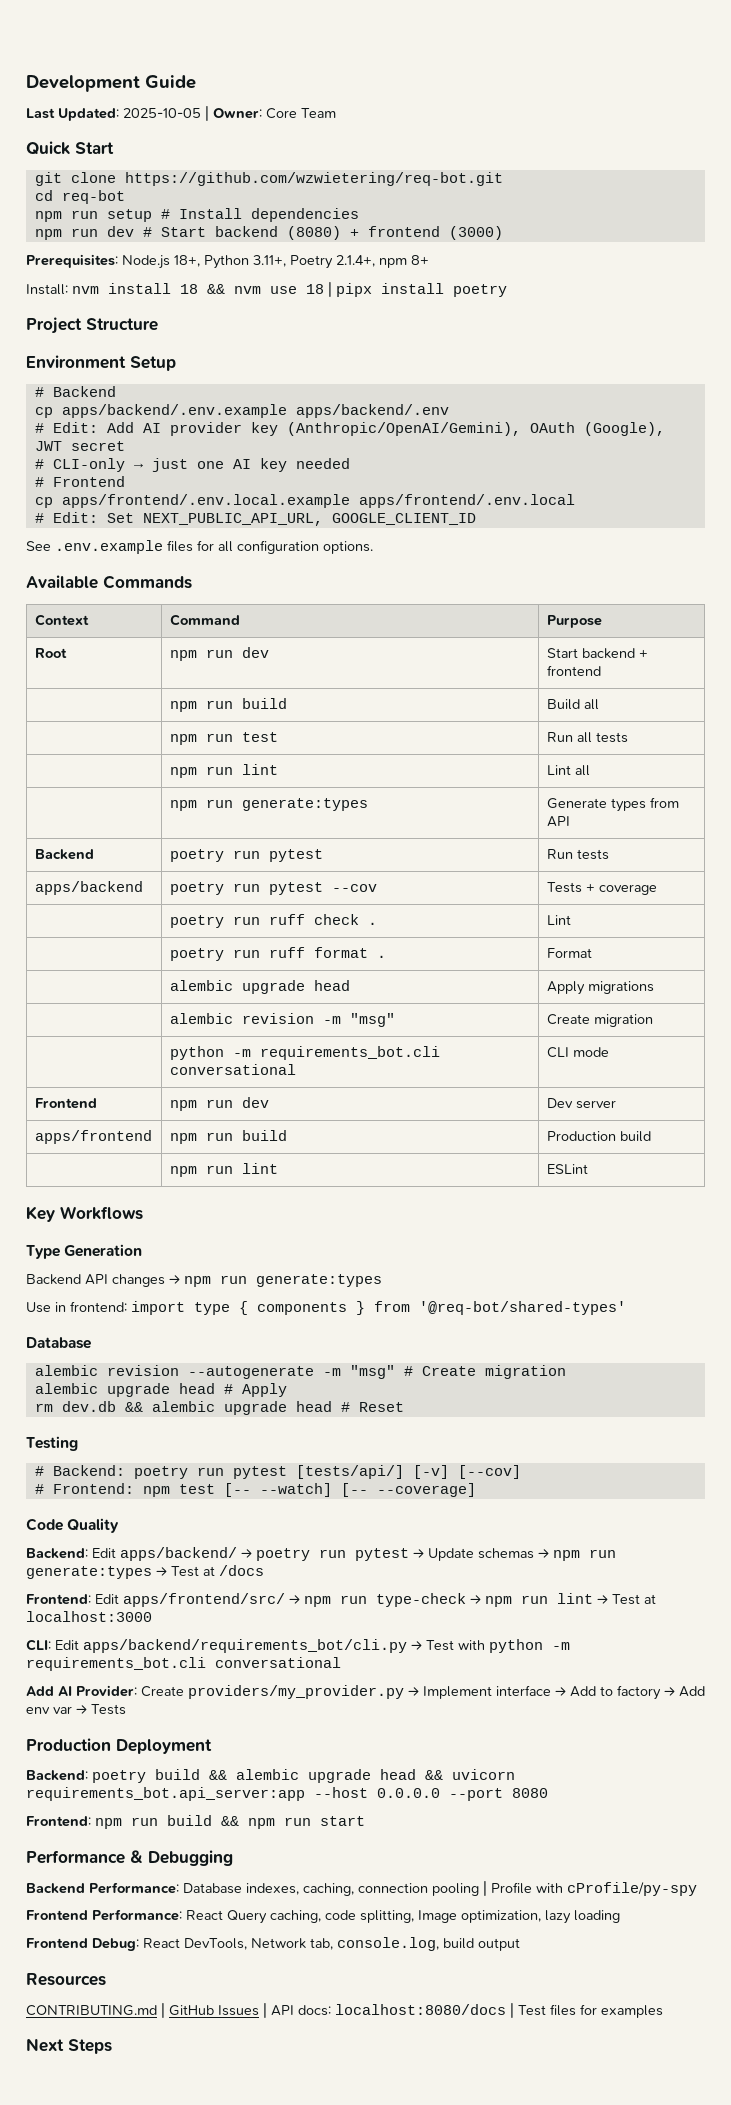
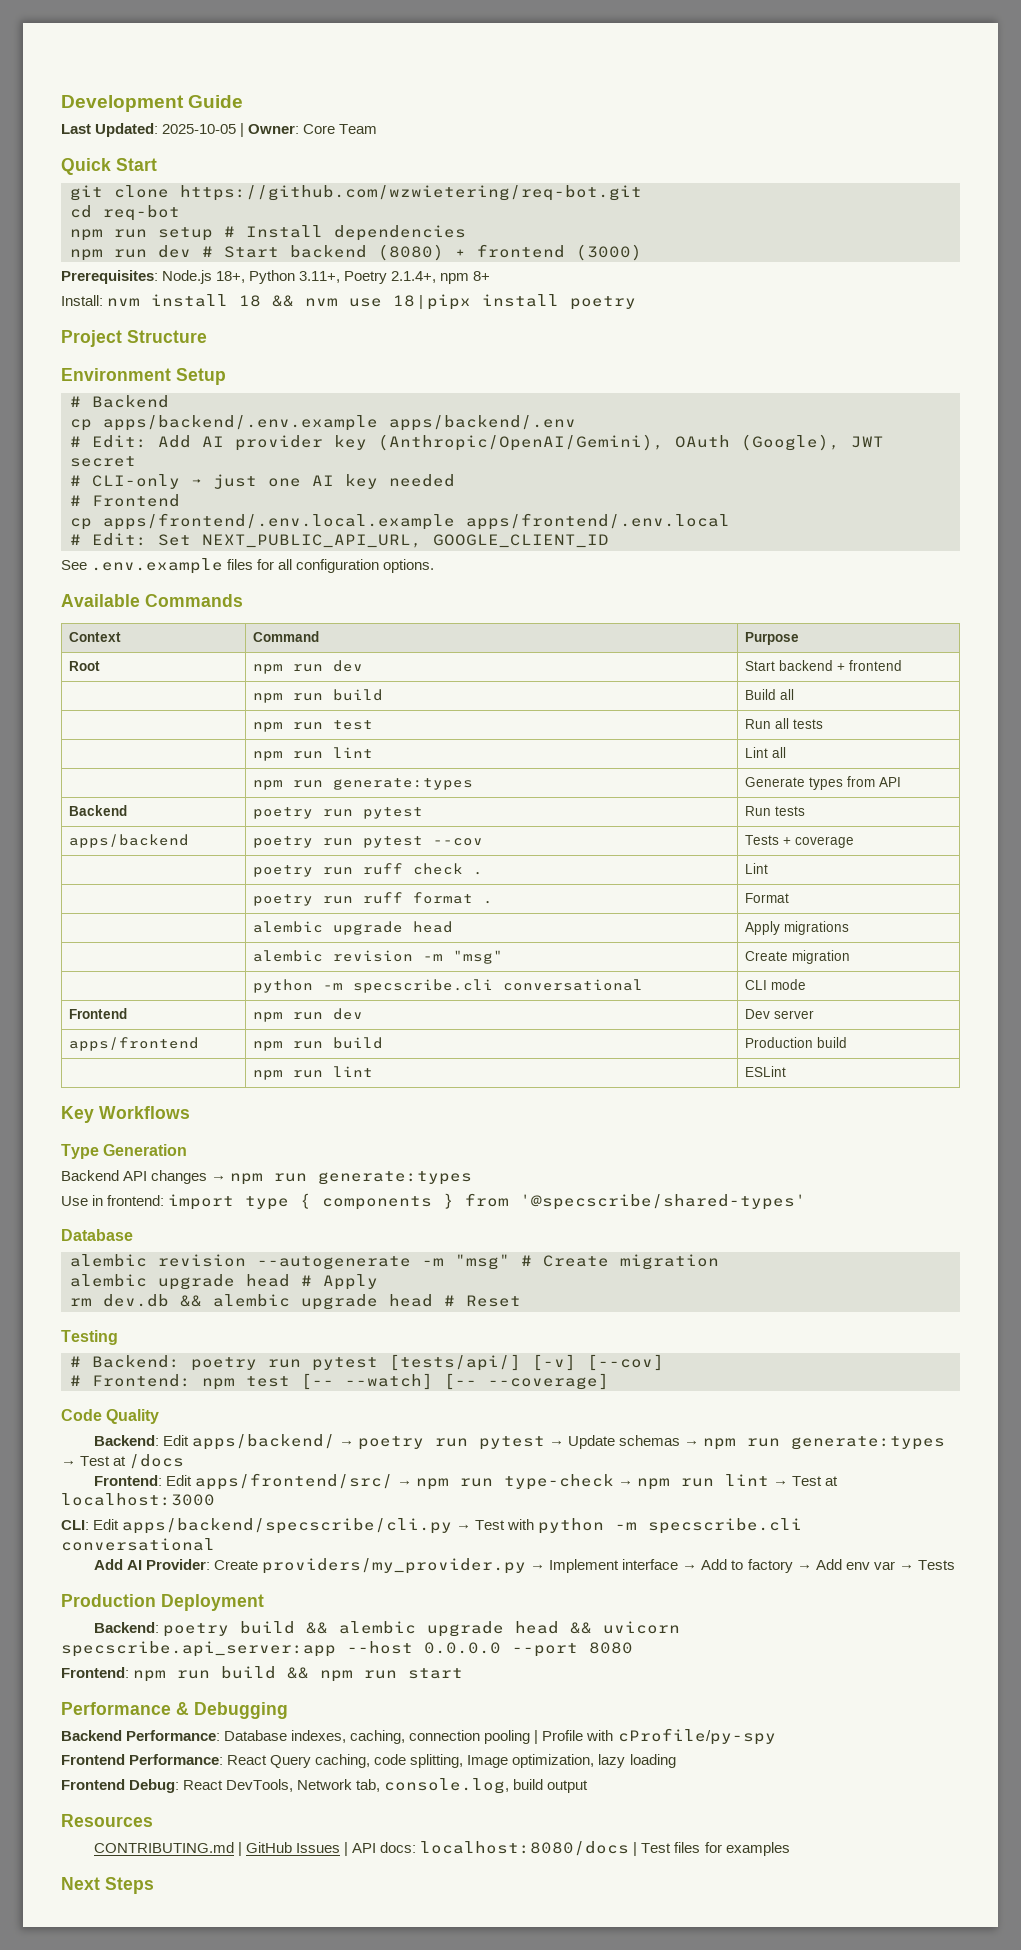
- | python -m requirements_bot.cli conversational | CLI mode
+ | python -m specscribe.cli conversational | CLI mode
- Use in frontend: import type { components } from '@req-bot/shared-types'
+ Use in frontend: import type { components } from '@specscribe/shared-types'
- CLI: Edit apps/backend/requirements_bot/cli.py → Test with python -m requirements_bot.cli conversational
+ CLI: Edit apps/backend/specscribe/cli.py → Test with python -m specscribe.cli conversational
- Backend: poetry build && alembic upgrade head && uvicorn requirements_bot.api_server:app --host 0.0.0.0 --port 8080
+ Backend: poetry build && alembic upgrade head && uvicorn specscribe.api_server:app --host 0.0.0.0 --port 8080

